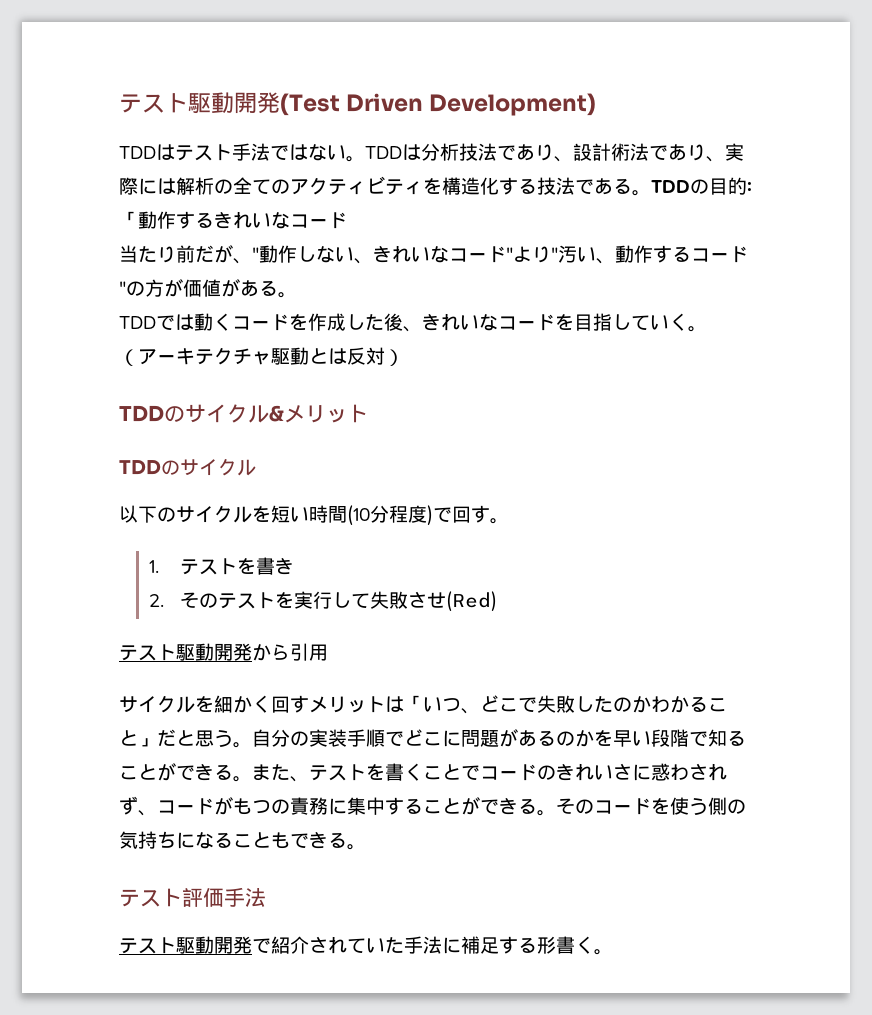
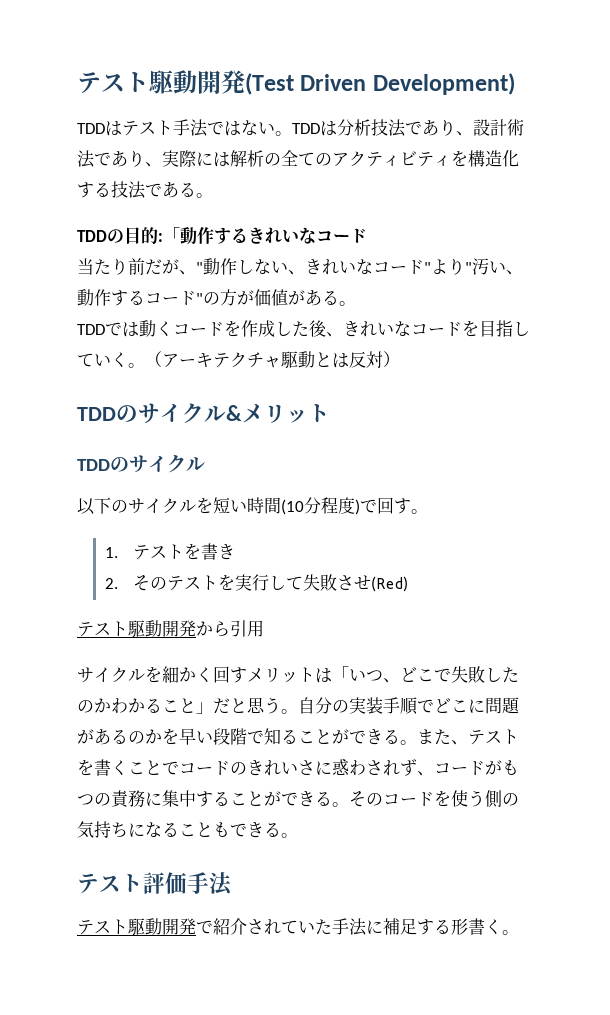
- TDDは分析技法であり、設計術法であり、実際には解析の全てのアクティビティを構造化する技法である。TDDの目的:「動作するきれいなコード
+ TDDは分析技法であり、設計術法であり、実際には解析の全てのアクティビティを構造化する技法である。
+ TDDの目的:「動作するきれいなコード

